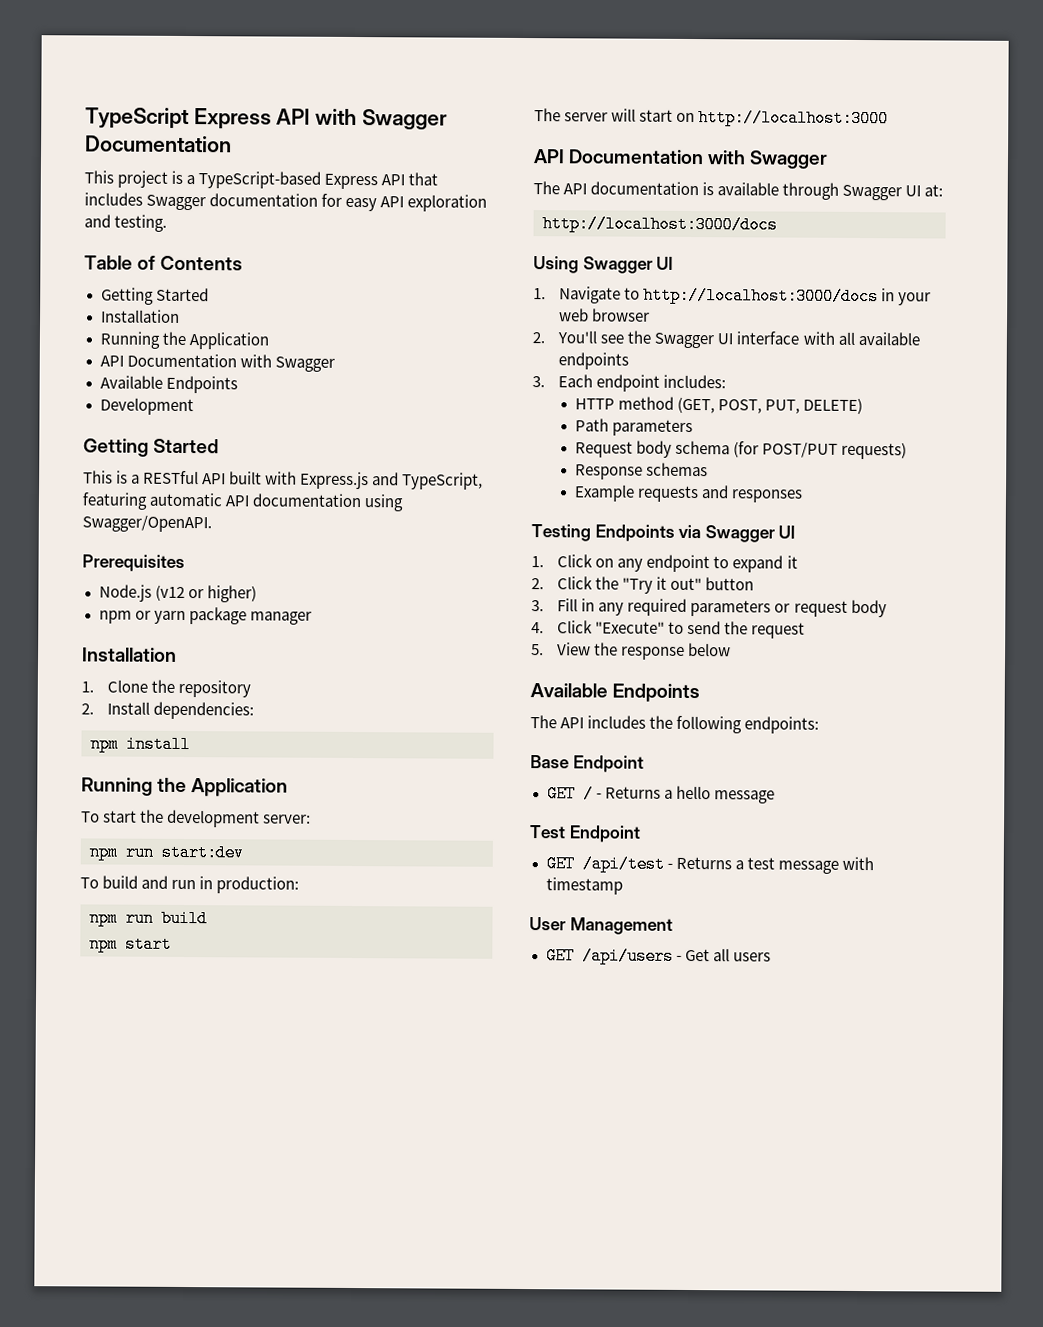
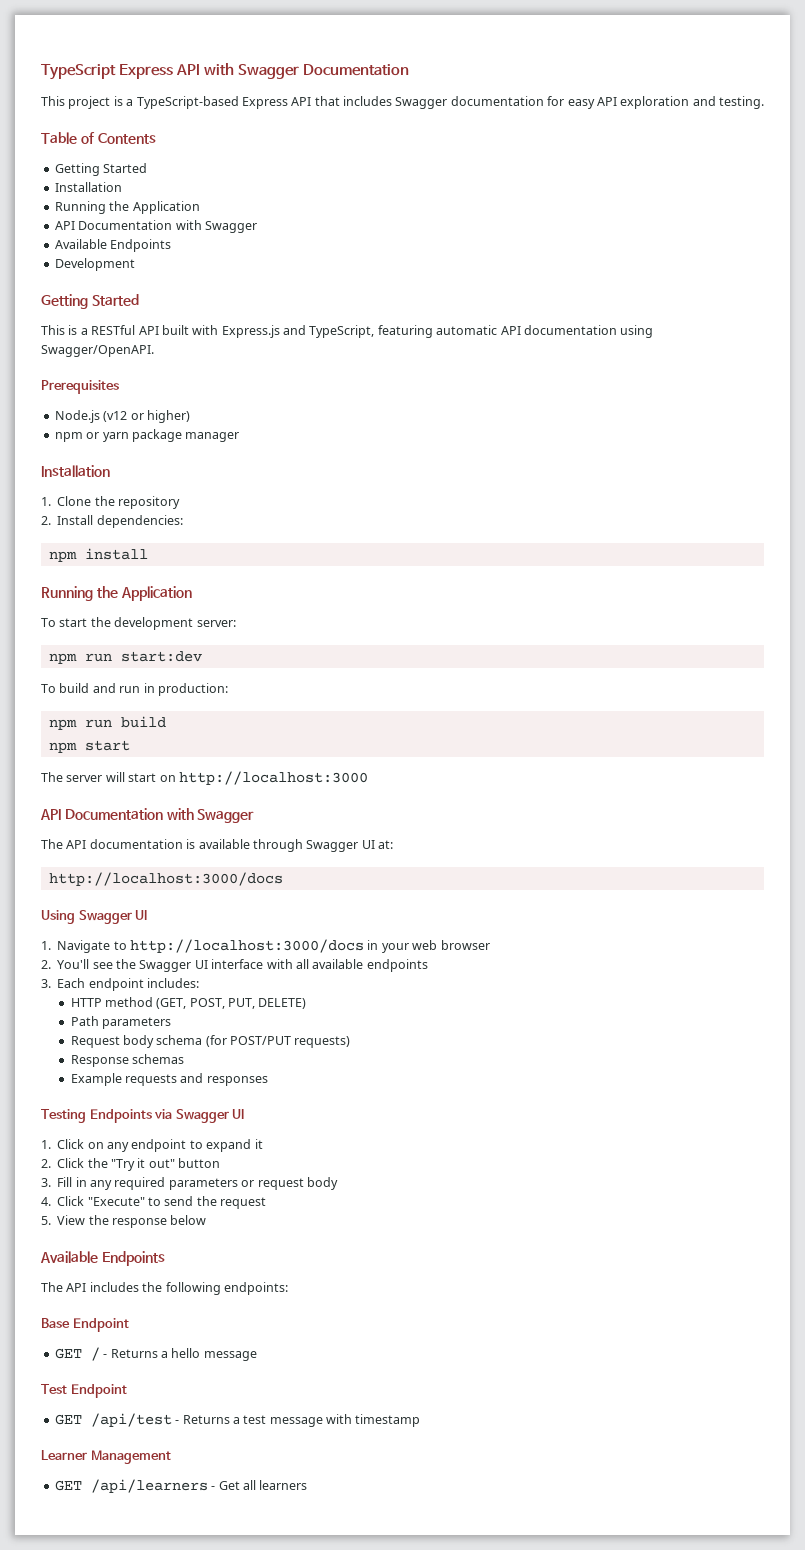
- User Management
+ Learner Management
- GET /api/users - Get all users
+ GET /api/learners - Get all learners

